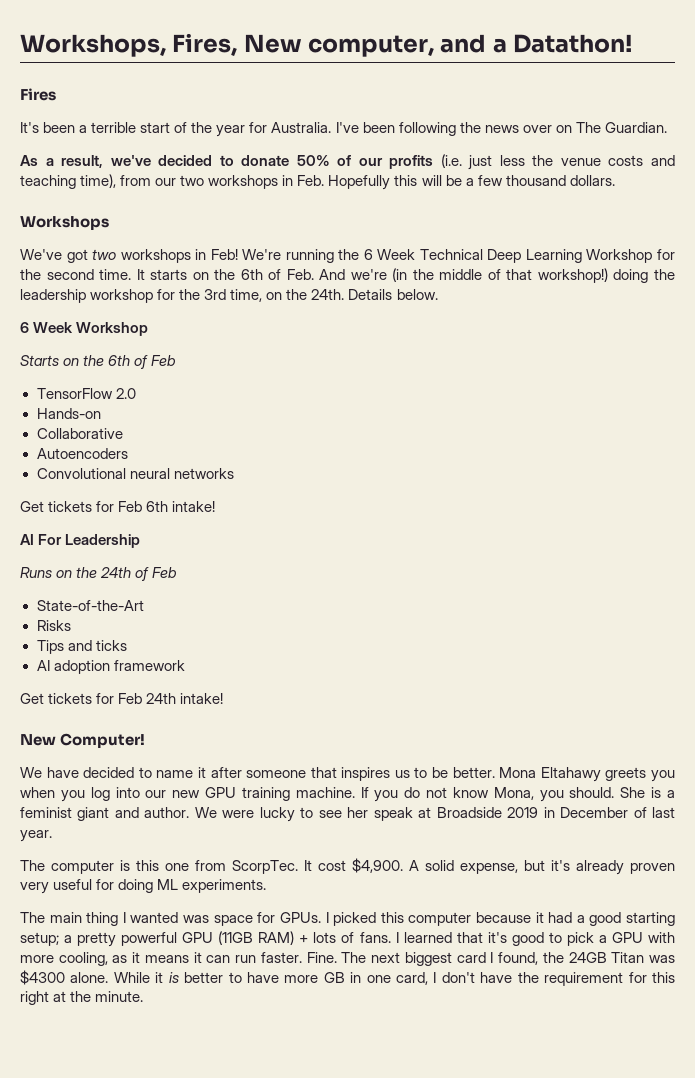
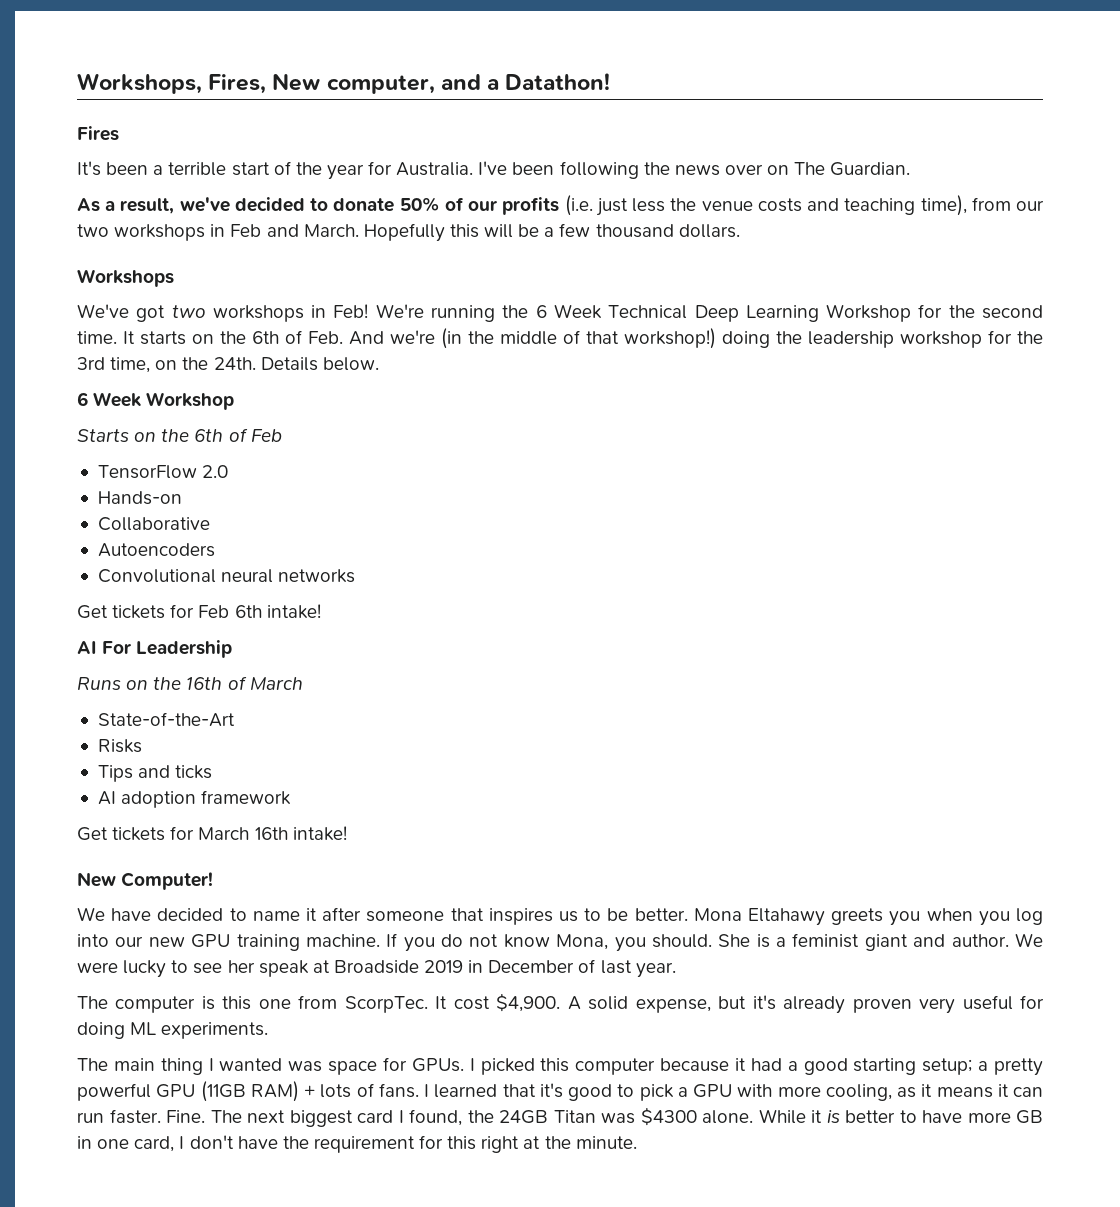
- As a result, we've decided to donate 50% of our profits (i.e. just less the venue costs and teaching time), from our two workshops in Feb. Hopefully this will be a few thousand dollars.
+ As a result, we've decided to donate 50% of our profits (i.e. just less the venue costs and teaching time), from our two workshops in Feb and March. Hopefully this will be a few thousand dollars.
- Runs on the 24th of Feb
+ Runs on the 16th of March
- Get tickets for Feb 24th intake!
+ Get tickets for March 16th intake!

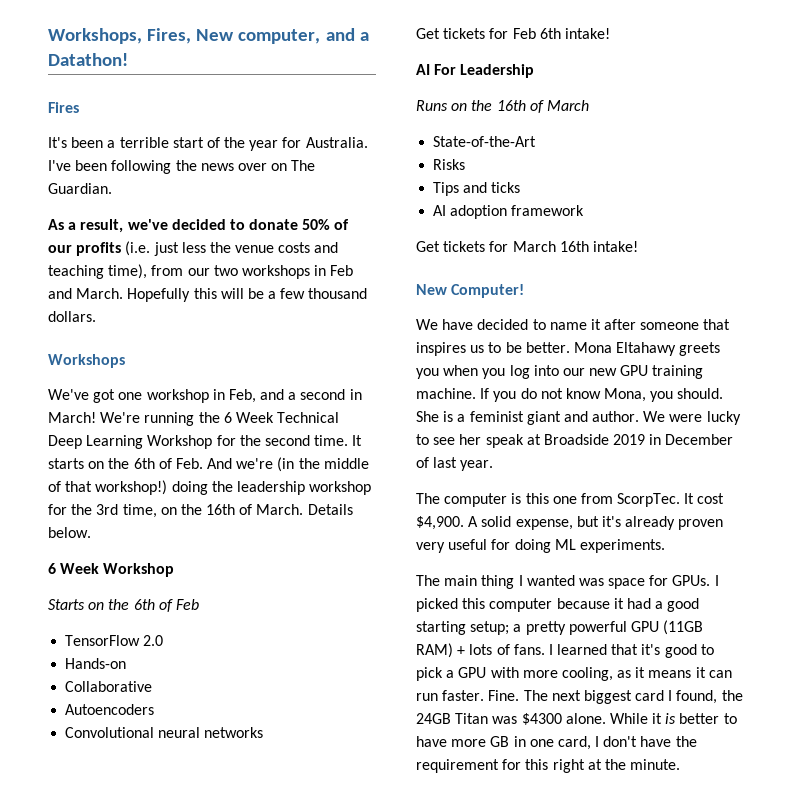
- We've got two workshops in Feb!
+ We've got one workshop in Feb, and a second in March!
- It starts on the 6th of Feb. And we're (in the middle of that workshop!) doing the leadership workshop for the 3rd time, on the 24th.
+ It starts on the 6th of Feb. And we're (in the middle of that workshop!) doing the leadership workshop for the 3rd time, on the 16th of March.

